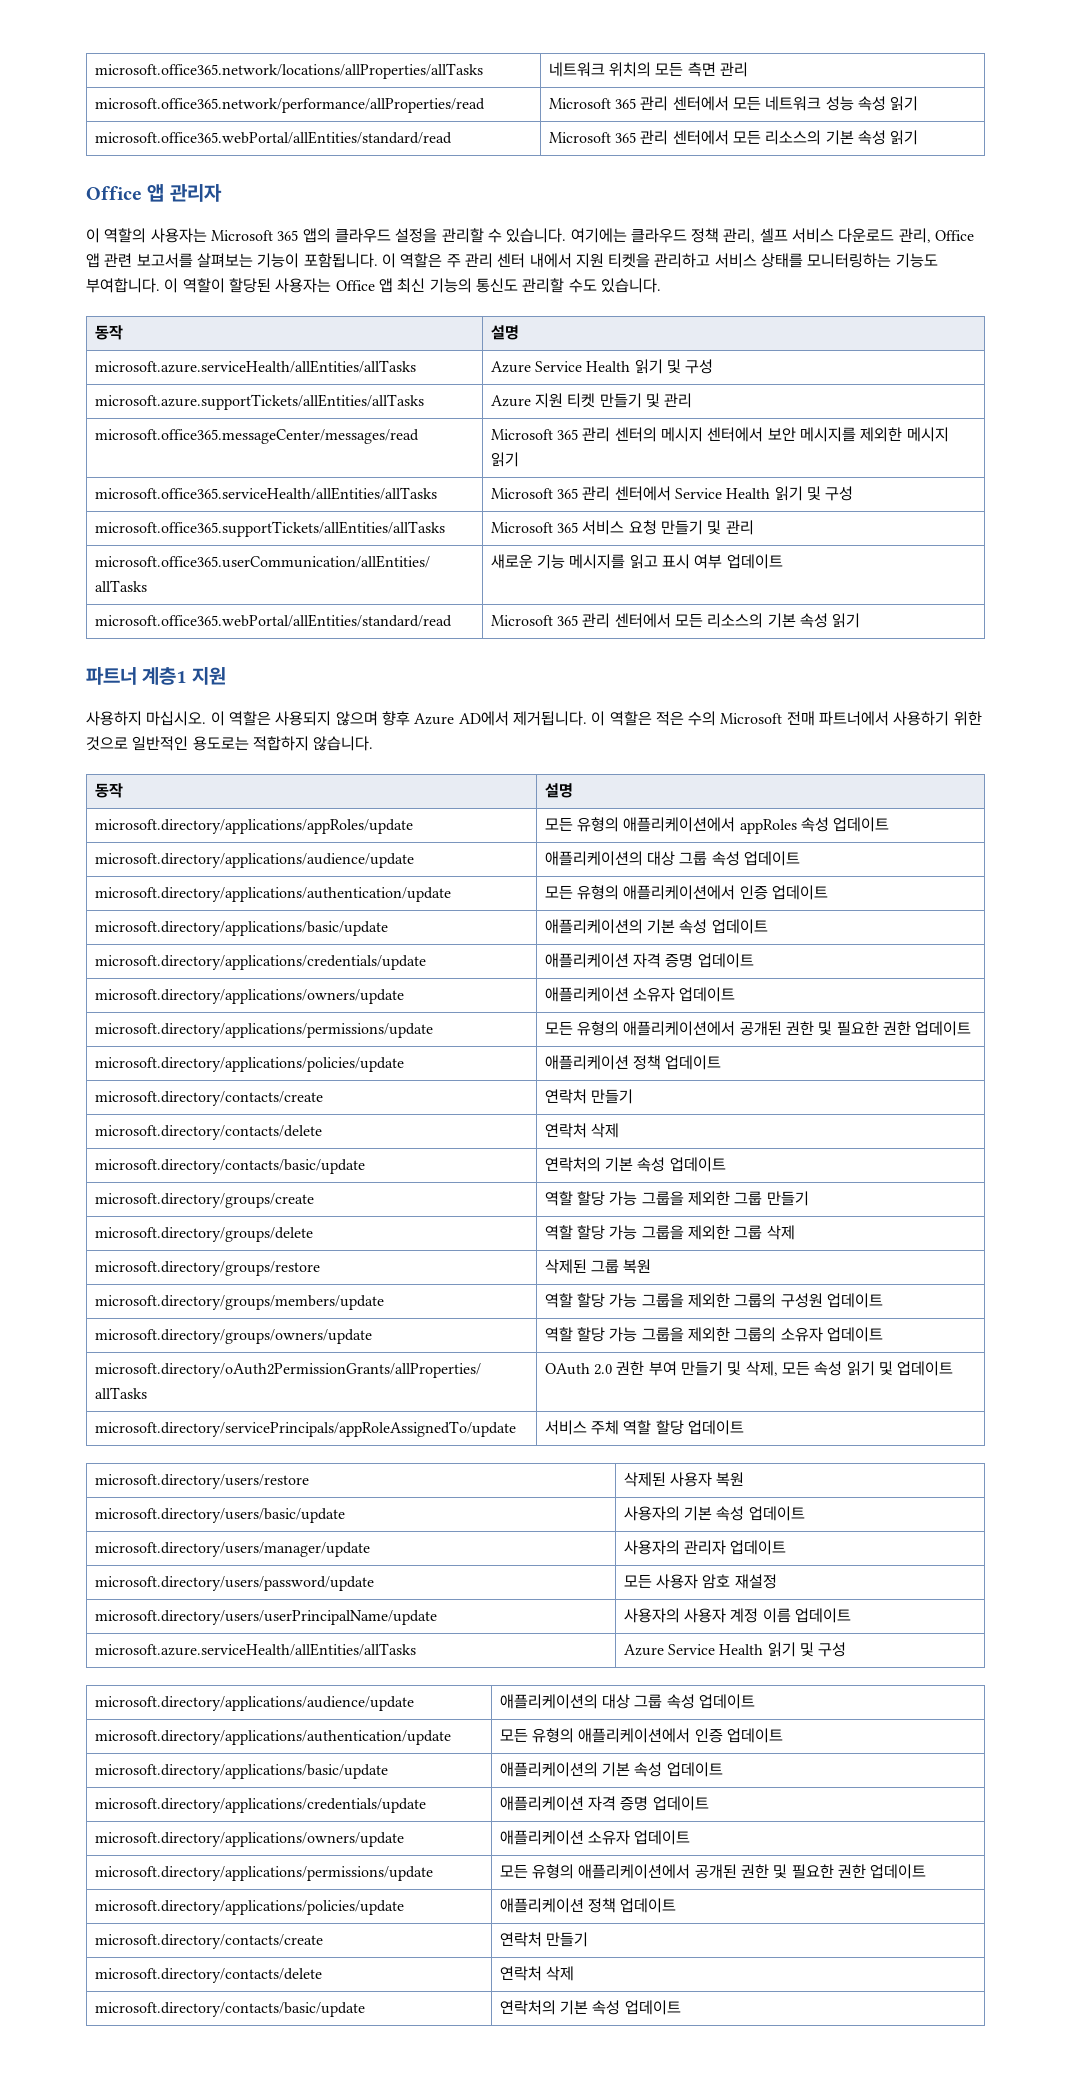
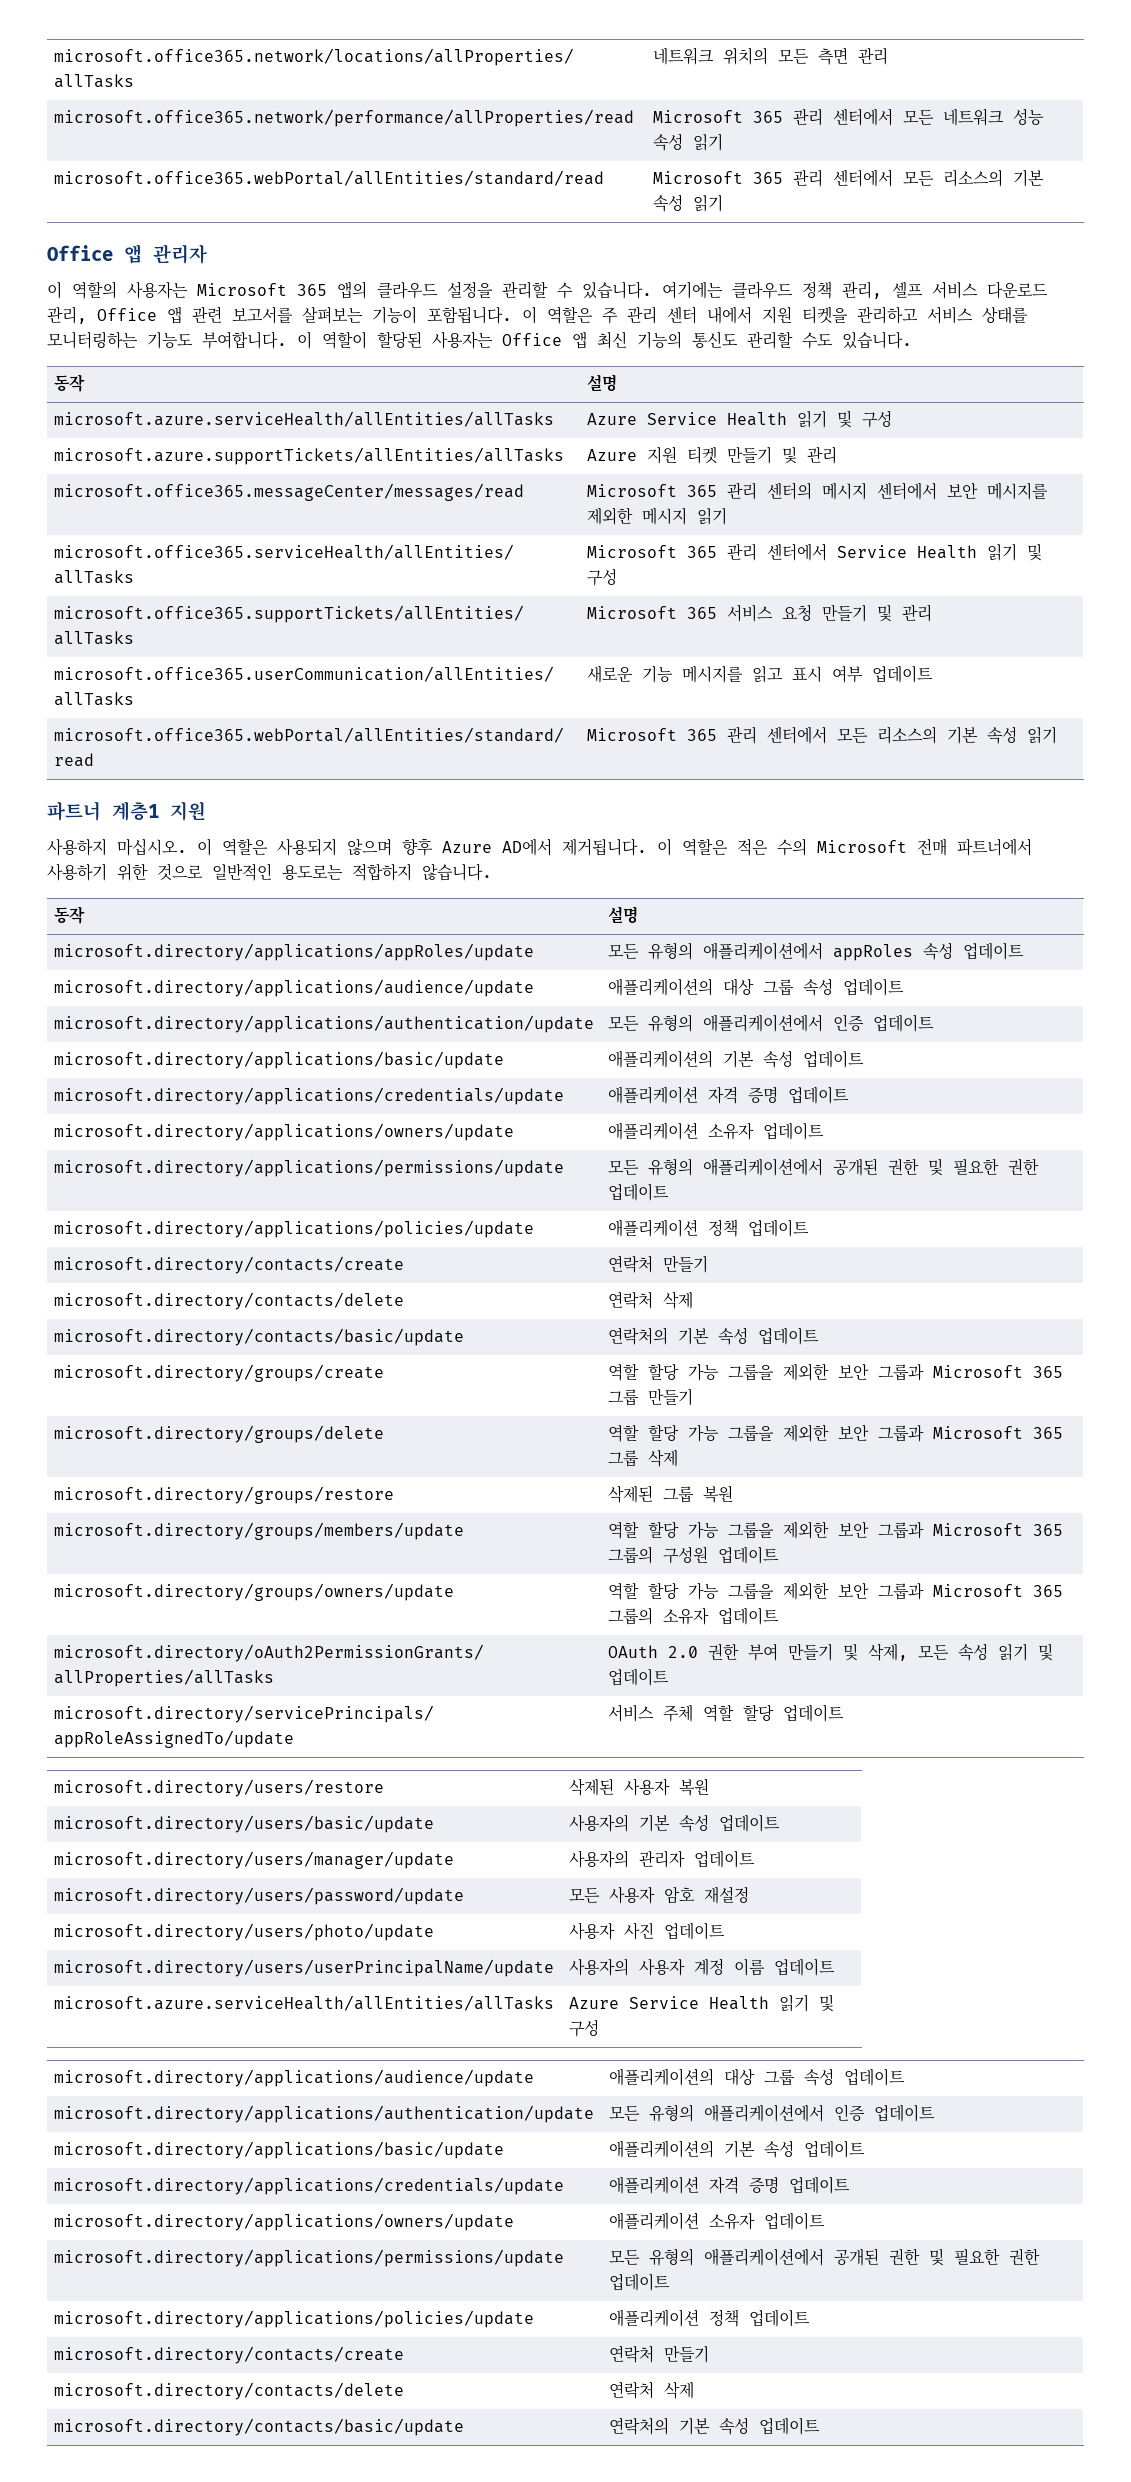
- microsoft.directory/groups/create | 역할 할당 가능 그룹을 제외한 그룹 만들기
+ microsoft.directory/groups/create | 역할 할당 가능 그룹을 제외한 보안 그룹과 Microsoft 365 그룹 만들기
- microsoft.directory/groups/delete | 역할 할당 가능 그룹을 제외한 그룹 삭제
+ microsoft.directory/groups/delete | 역할 할당 가능 그룹을 제외한 보안 그룹과 Microsoft 365 그룹 삭제
- microsoft.directory/groups/members/update | 역할 할당 가능 그룹을 제외한 그룹의 구성원 업데이트
+ microsoft.directory/groups/members/update | 역할 할당 가능 그룹을 제외한 보안 그룹과 Microsoft 365 그룹의 구성원 업데이트
- microsoft.directory/groups/owners/update | 역할 할당 가능 그룹을 제외한 그룹의 소유자 업데이트
+ microsoft.directory/groups/owners/update | 역할 할당 가능 그룹을 제외한 보안 그룹과 Microsoft 365 그룹의 소유자 업데이트
+ microsoft.directory/users/photo/update | 사용자 사진 업데이트

